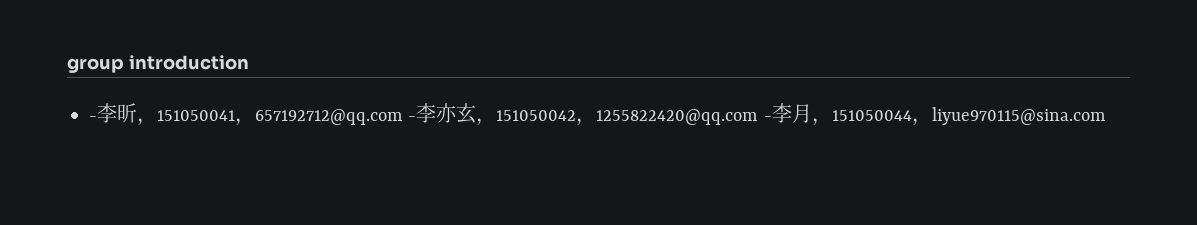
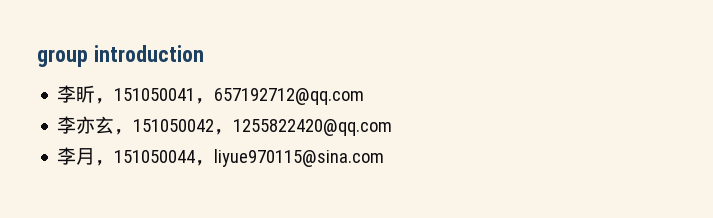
- -李昕，151050041，657192712@qq.com -李亦玄，151050042，1255822420@qq.com -李月，151050044，liyue970115@sina.com
+ 李昕，151050041，657192712@qq.com
+ 李亦玄，151050042，1255822420@qq.com
+ 李月，151050044，liyue970115@sina.com

